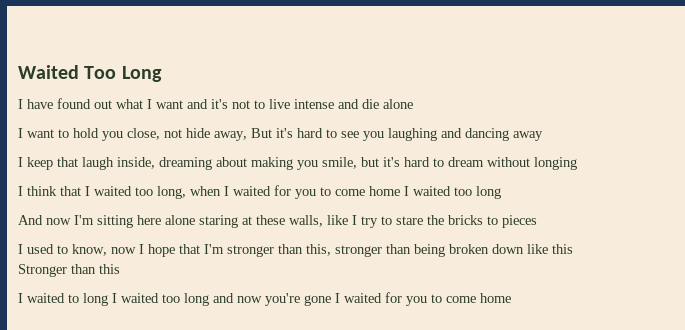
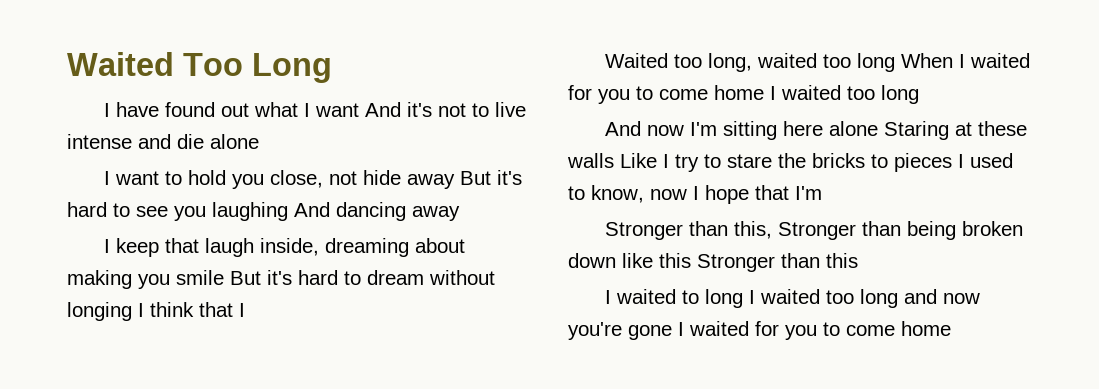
- I have found out what I want and it's not to live intense and die alone
+ I have found out what I want And it's not to live intense and die alone
- I want to hold you close, not hide away, But it's hard to see you laughing and dancing away
+ I want to hold you close, not hide away But it's hard to see you laughing And dancing away
- I keep that laugh inside, dreaming about making you smile, but it's hard to dream without longing
- I think that I waited too long, when I waited for you to come home I waited too long
+ I keep that laugh inside, dreaming about making you smile But it's hard to dream without longing I think that I
+ Waited too long, waited too long When I waited for you to come home I waited too long
- And now I'm sitting here alone staring at these walls, like I try to stare the bricks to pieces
- I used to know, now I hope that I'm stronger than this, stronger than being broken down like this Stronger than this
+ And now I'm sitting here alone Staring at these walls Like I try to stare the bricks to pieces I used to know, now I hope that I'm
+ Stronger than this, Stronger than being broken down like this Stronger than this

